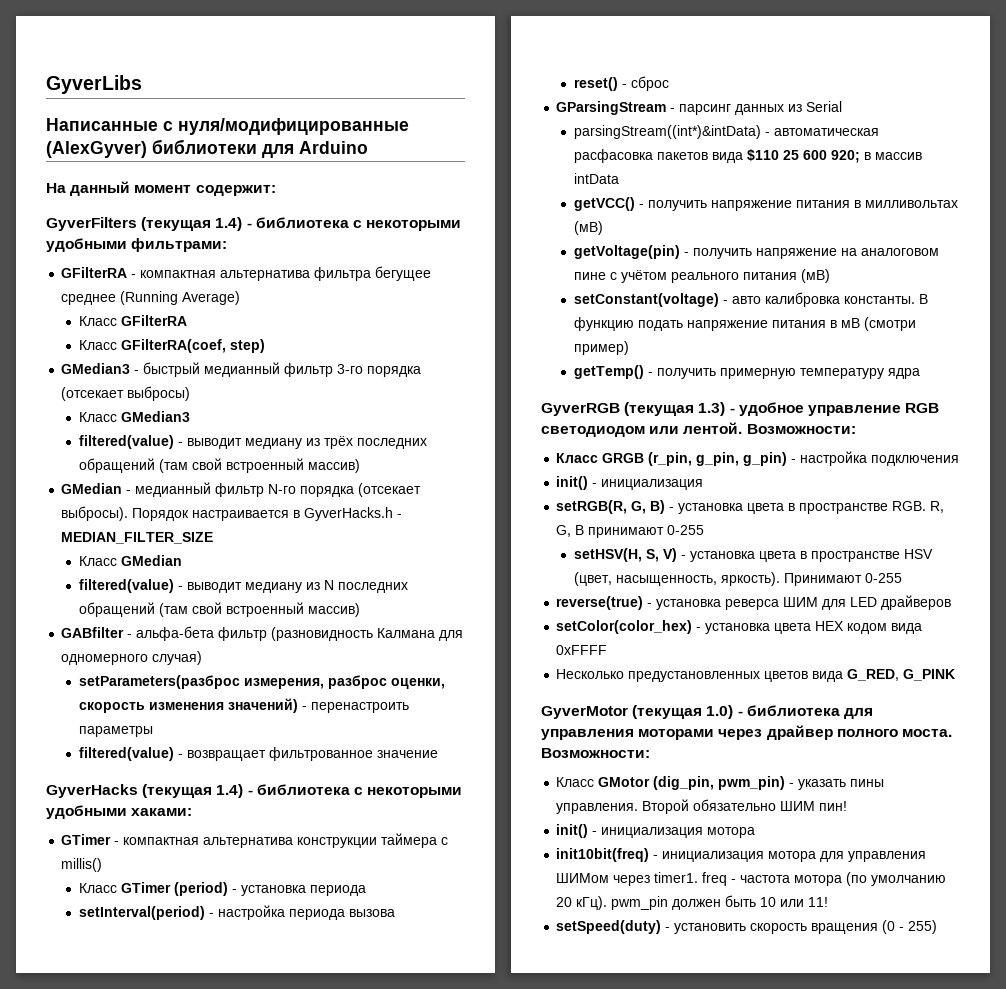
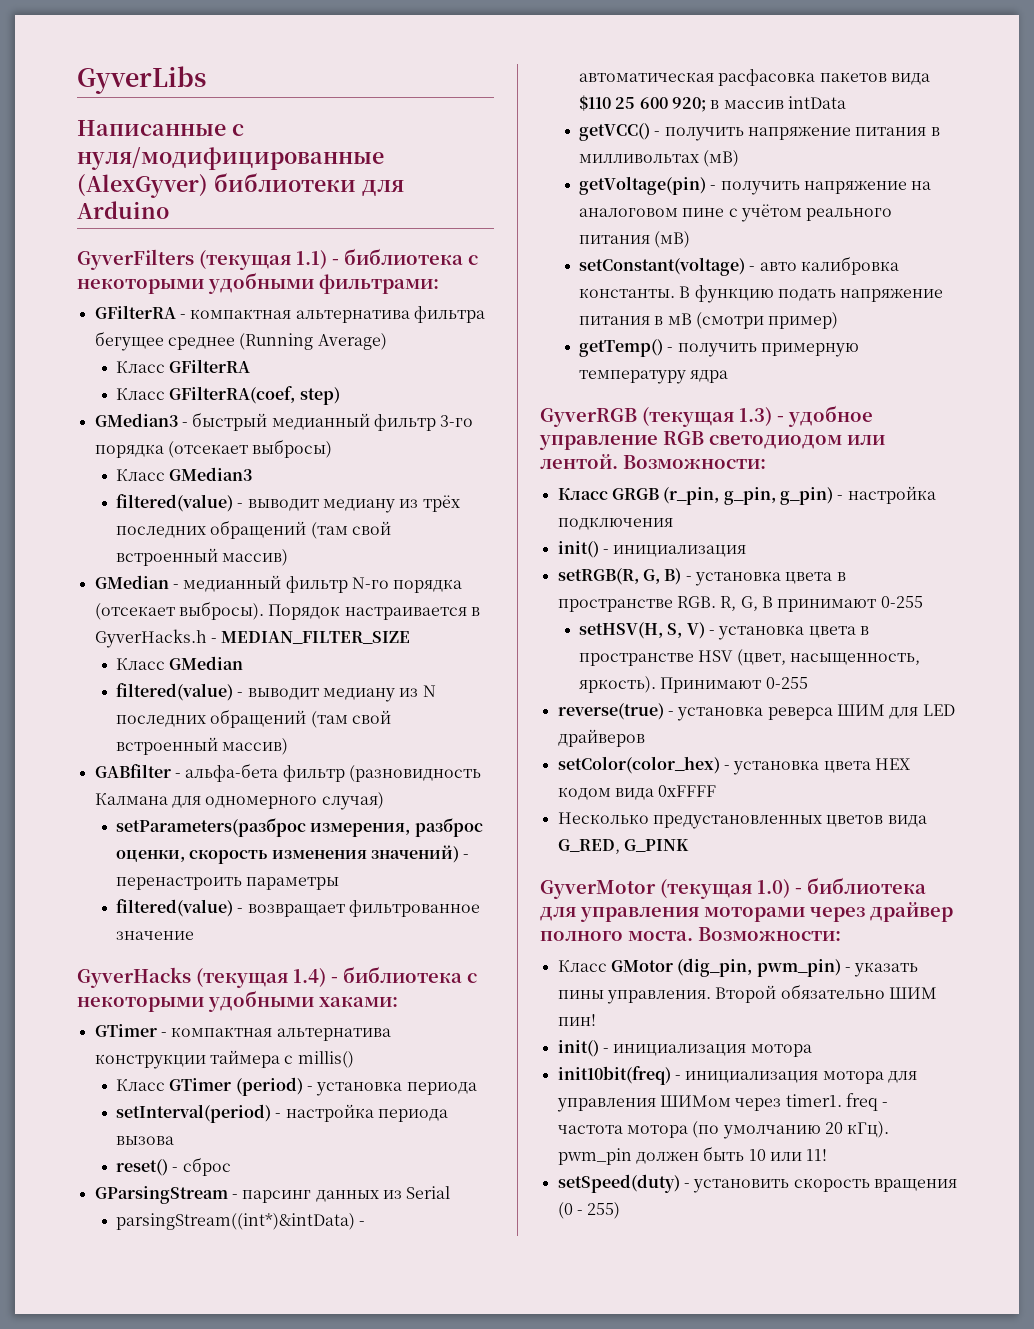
- На данный момент содержит:
- GyverFilters (текущая 1.4) - библиотека с некоторыми удобными фильтрами:
+ GyverFilters (текущая 1.1) - библиотека с некоторыми удобными фильтрами:

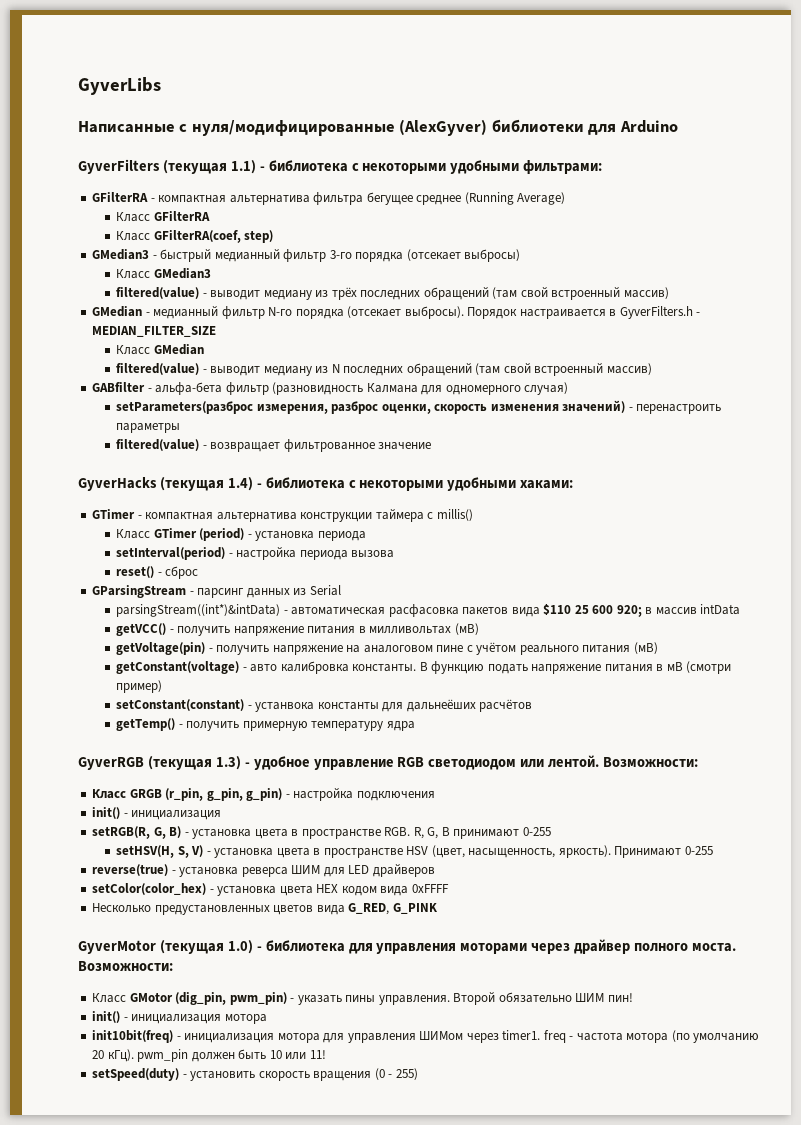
- Порядок настраивается в GyverHacks.h - MEDIAN_FILTER_SIZE
+ Порядок настраивается в GyverFilters.h - MEDIAN_FILTER_SIZE
- setConstant(voltage) - авто калибровка константы.
+ getConstant(voltage) - авто калибровка константы.
+ setConstant(constant) - устанвока константы для дальнеёших расчётов

